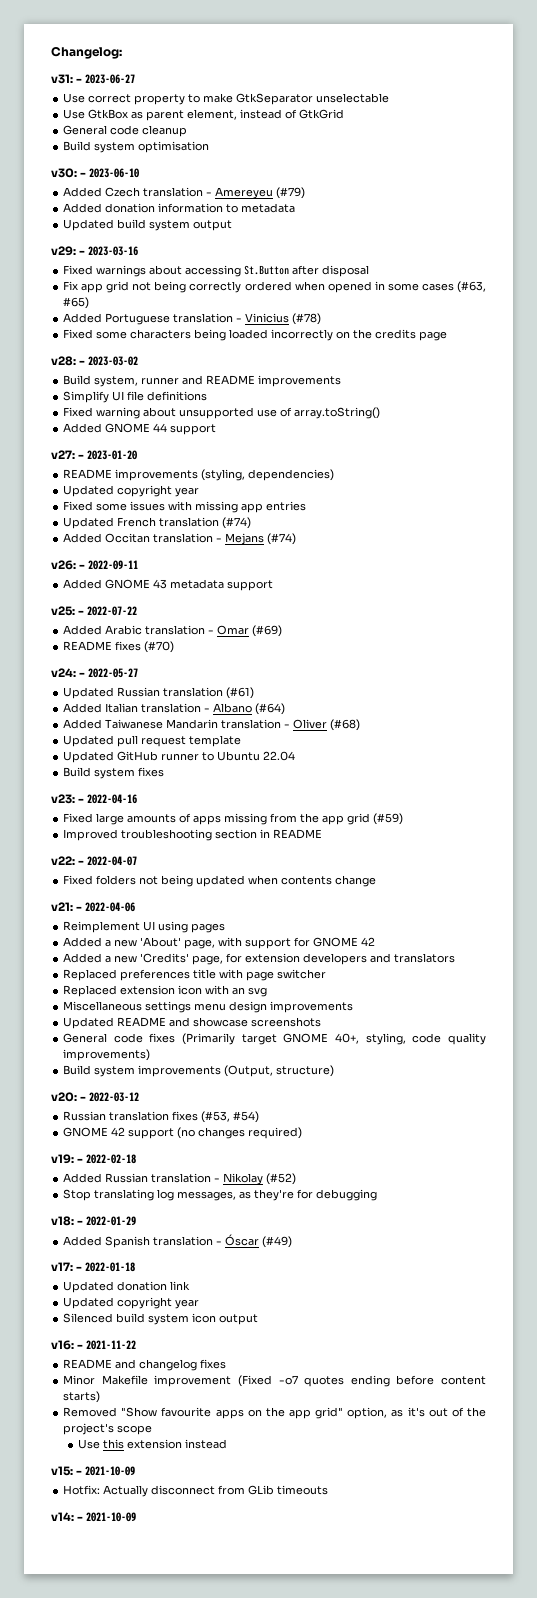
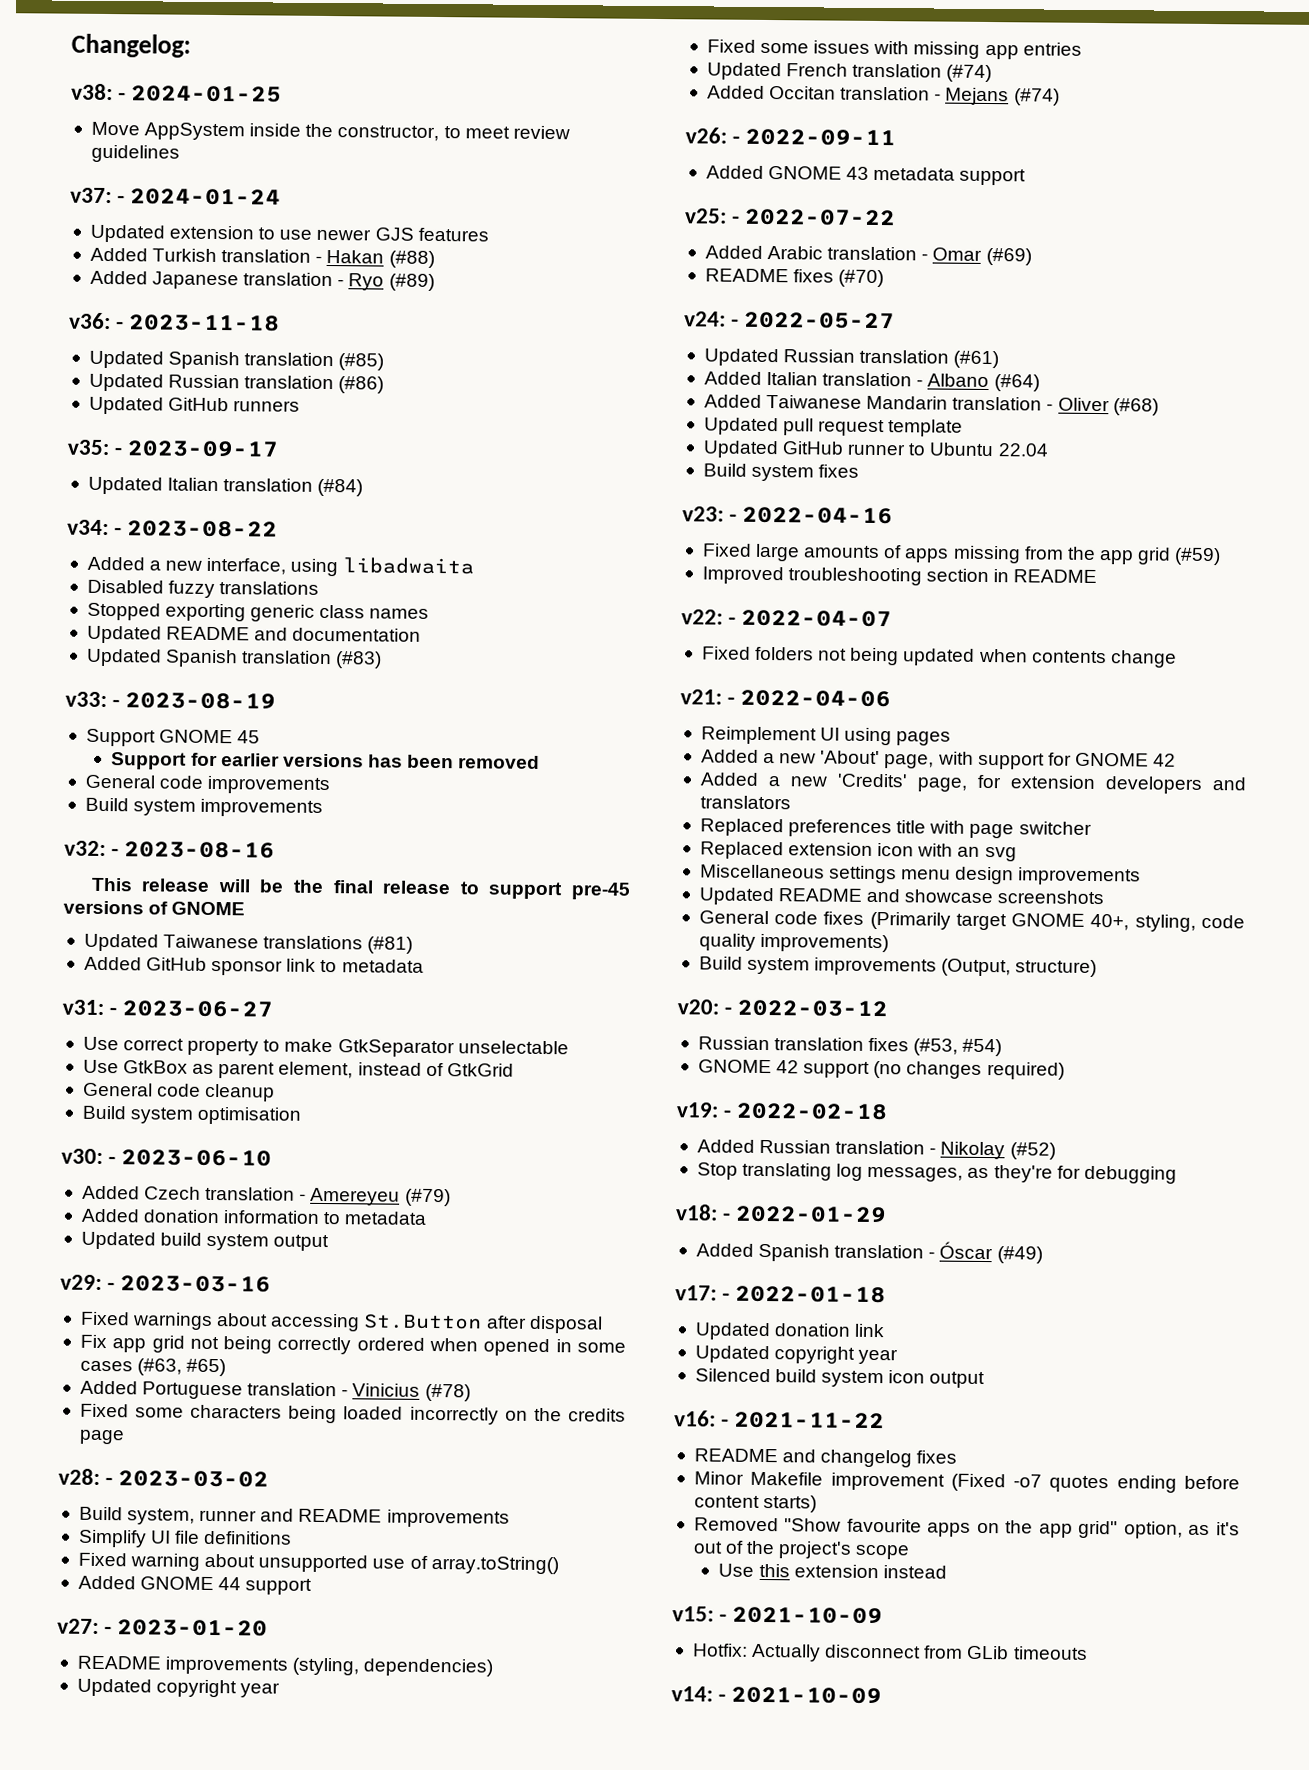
+ v38: - 2024-01-25
+ Move AppSystem inside the constructor, to meet review guidelines
+ v37: - 2024-01-24
+ Updated extension to use newer GJS features
+ Added Turkish translation - Hakan (#88)
+ Added Japanese translation - Ryo (#89)
+ v36: - 2023-11-18
+ Updated Spanish translation (#85)
+ Updated Russian translation (#86)
+ Updated GitHub runners
+ v35: - 2023-09-17
+ Updated Italian translation (#84)
+ v34: - 2023-08-22
+ Added a new interface, using libadwaita
+ Disabled fuzzy translations
+ Stopped exporting generic class names
+ Updated README and documentation
+ Updated Spanish translation (#83)
+ v33: - 2023-08-19
+ Support GNOME 45
+ Support for earlier versions has been removed
+ General code improvements
+ Build system improvements
+ v32: - 2023-08-16
+ This release will be the final release to support pre-45 versions of GNOME
+ Updated Taiwanese translations (#81)
+ Added GitHub sponsor link to metadata

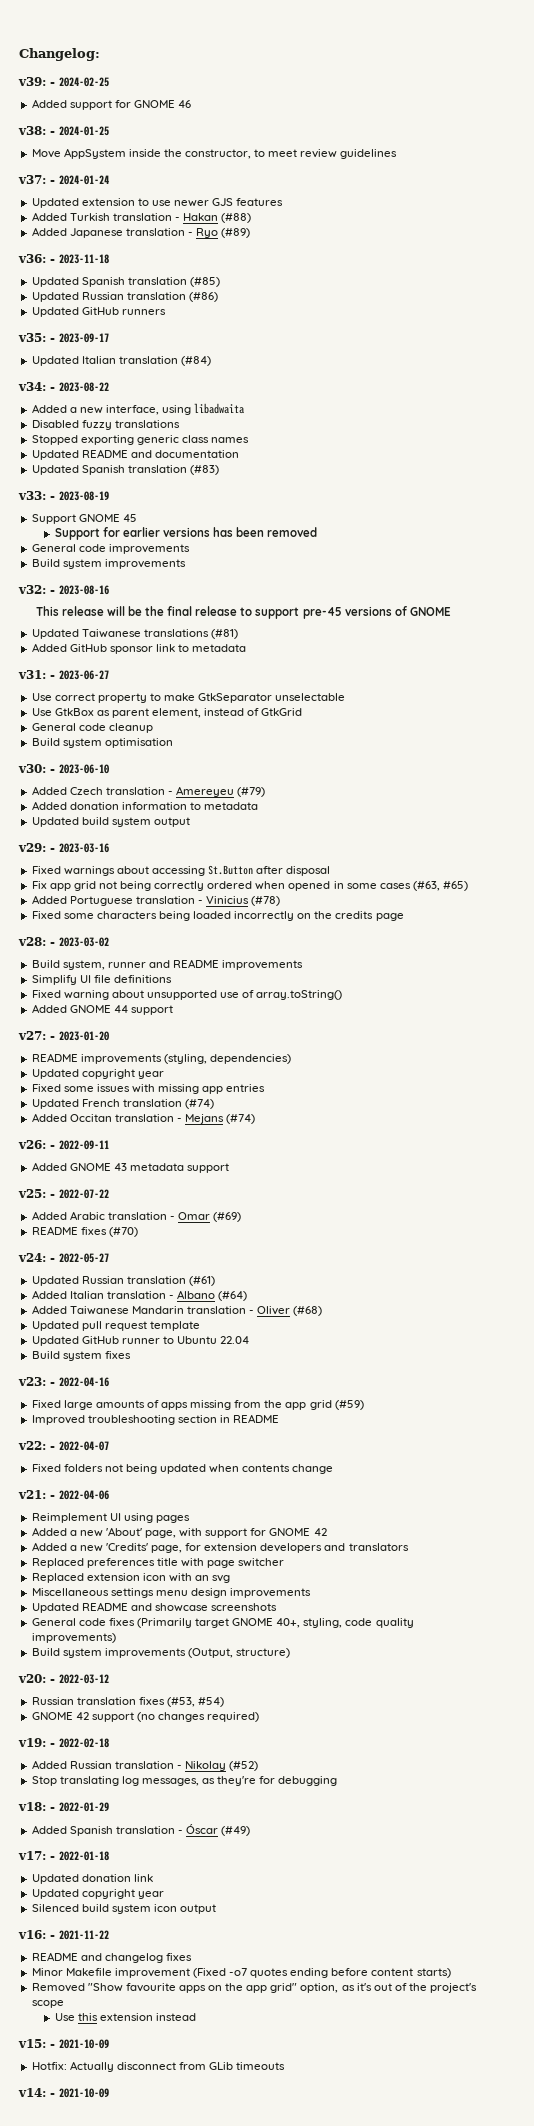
+ v39: - 2024-02-25
+ Added support for GNOME 46

